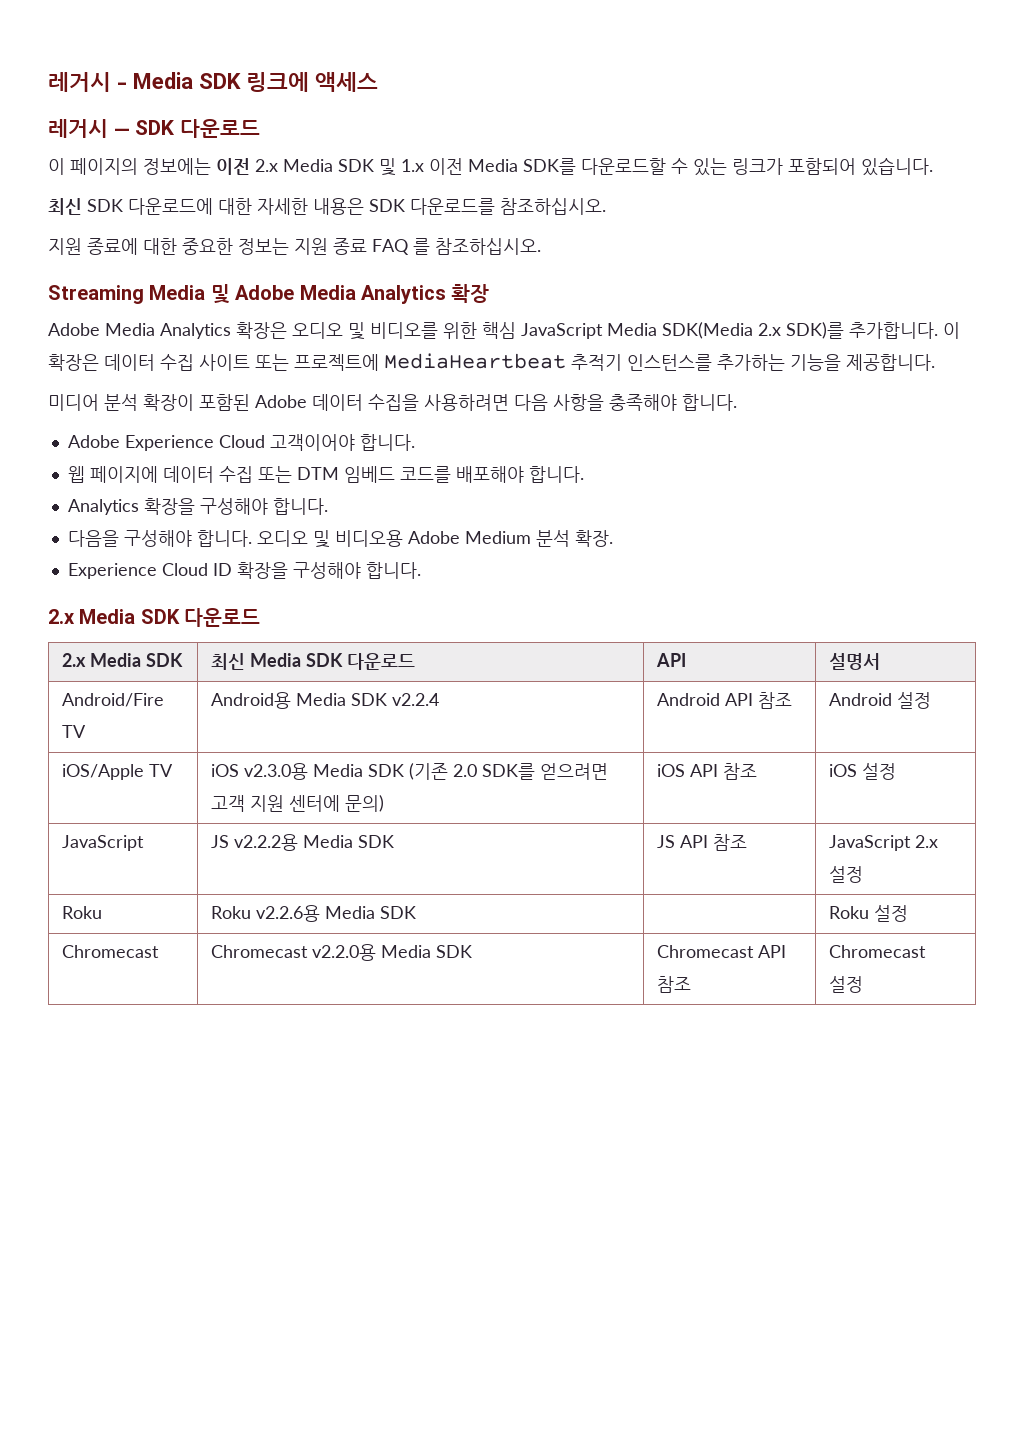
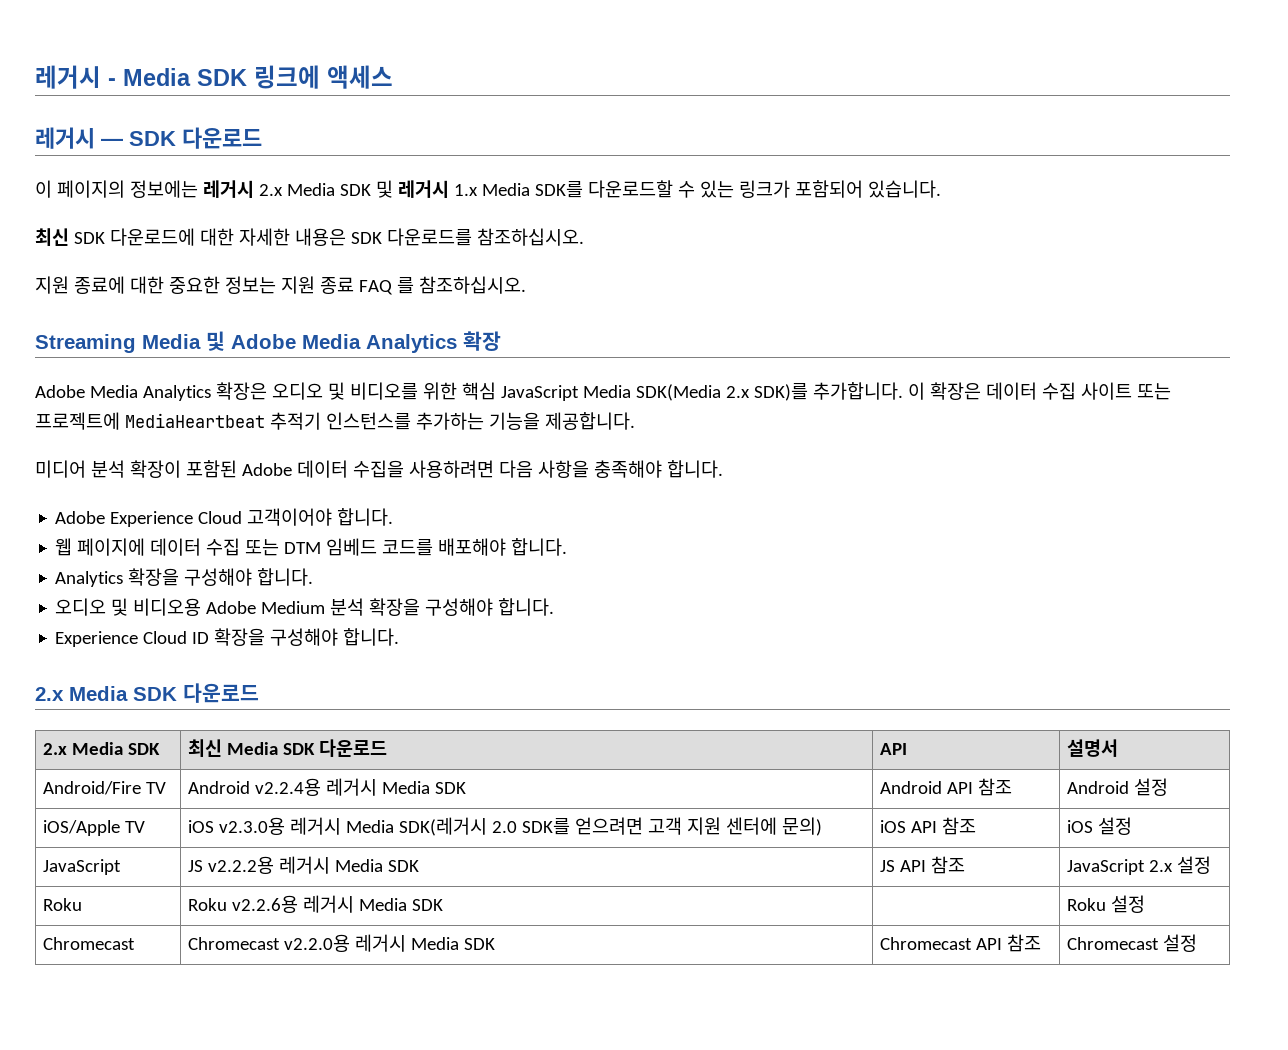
- 이 페이지의 정보에는 이전 2.x Media SDK 및 1.x 이전 Media SDK를 다운로드할 수 있는 링크가 포함되어 있습니다.
+ 이 페이지의 정보에는 레거시 2.x Media SDK 및 레거시 1.x Media SDK를 다운로드할 수 있는 링크가 포함되어 있습니다.
- 다음을 구성해야 합니다. 오디오 및 비디오용 Adobe Medium 분석 확장.
+ 오디오 및 비디오용 Adobe Medium 분석 확장을 구성해야 합니다.
- Android/Fire TV | Android용 Media SDK v2.2.4 | Android API 참조 | Android 설정
+ Android/Fire TV | Android v2.2.4용 레거시 Media SDK | Android API 참조 | Android 설정
- iOS/Apple TV | iOS v2.3.0용 Media SDK (기존 2.0 SDK를 얻으려면 고객 지원 센터에 문의) | iOS API 참조 | iOS 설정
+ iOS/Apple TV | iOS v2.3.0용 레거시 Media SDK(레거시 2.0 SDK를 얻으려면 고객 지원 센터에 문의) | iOS API 참조 | iOS 설정
- JavaScript | JS v2.2.2용 Media SDK | JS API 참조 | JavaScript 2.x 설정
+ JavaScript | JS v2.2.2용 레거시 Media SDK | JS API 참조 | JavaScript 2.x 설정
- Roku | Roku v2.2.6용 Media SDK | | Roku 설정
+ Roku | Roku v2.2.6용 레거시 Media SDK | | Roku 설정
- Chromecast | Chromecast v2.2.0용 Media SDK | Chromecast API 참조 | Chromecast 설정
+ Chromecast | Chromecast v2.2.0용 레거시 Media SDK | Chromecast API 참조 | Chromecast 설정

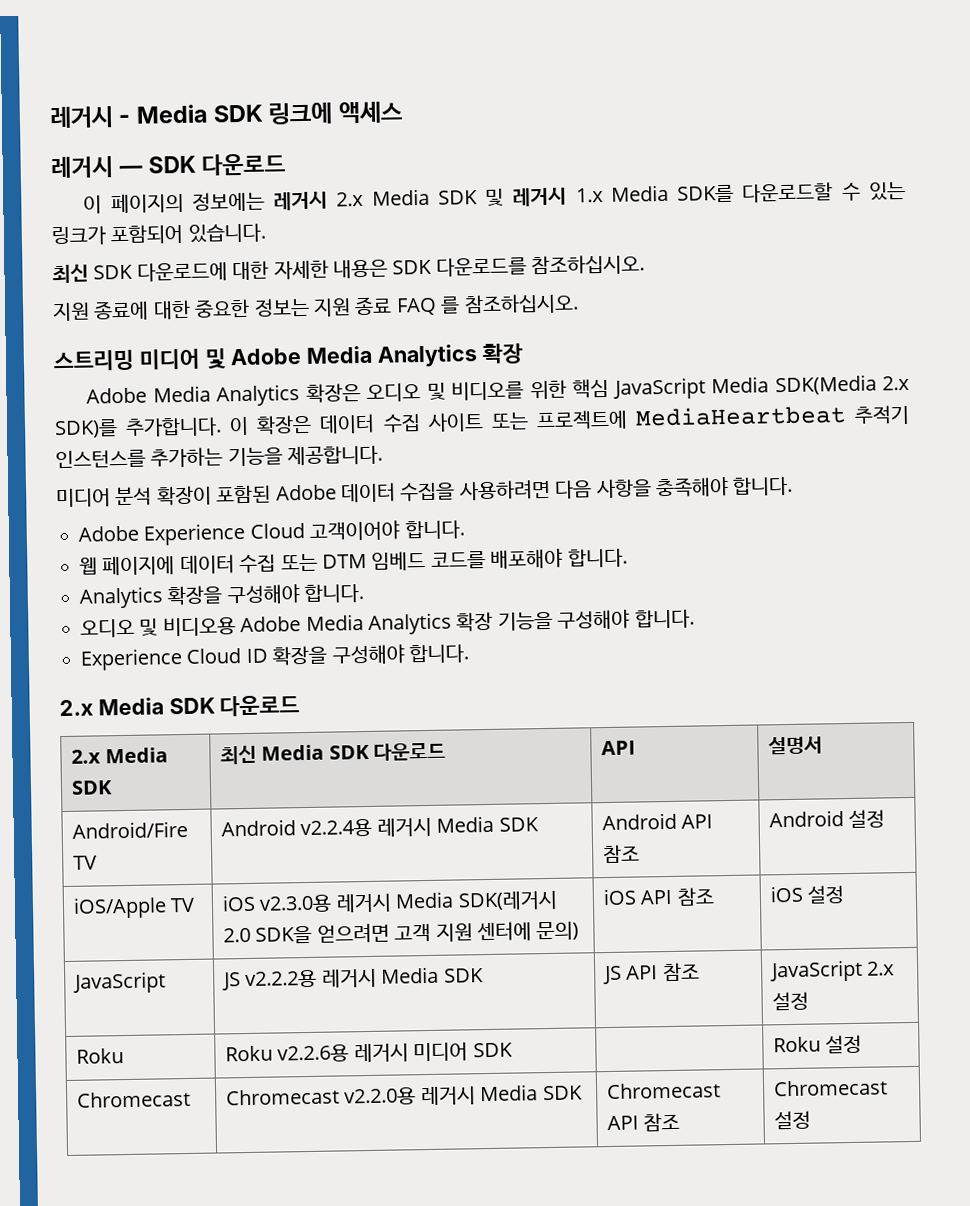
- Streaming Media 및 Adobe Media Analytics 확장
+ 스트리밍 미디어 및 Adobe Media Analytics 확장
- 오디오 및 비디오용 Adobe Medium 분석 확장을 구성해야 합니다.
+ 오디오 및 비디오용 Adobe Media Analytics 확장 기능을 구성해야 합니다.
- iOS/Apple TV | iOS v2.3.0용 레거시 Media SDK(레거시 2.0 SDK를 얻으려면 고객 지원 센터에 문의) | iOS API 참조 | iOS 설정
+ iOS/Apple TV | iOS v2.3.0용 레거시 Media SDK(레거시 2.0 SDK을 얻으려면 고객 지원 센터에 문의) | iOS API 참조 | iOS 설정
- Roku | Roku v2.2.6용 레거시 Media SDK | | Roku 설정
+ Roku | Roku v2.2.6용 레거시 미디어 SDK | | Roku 설정

